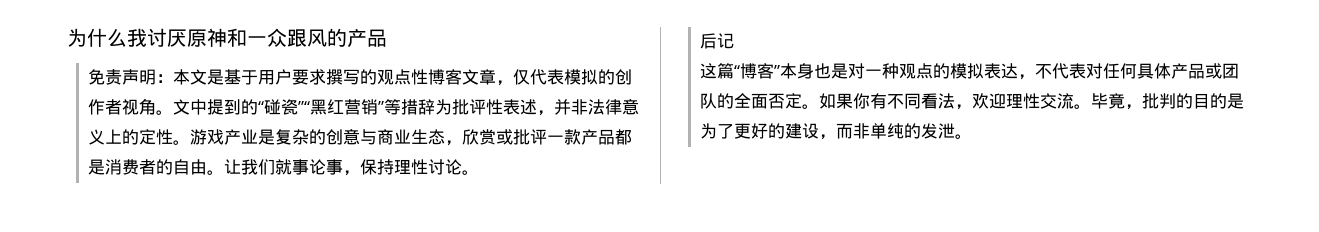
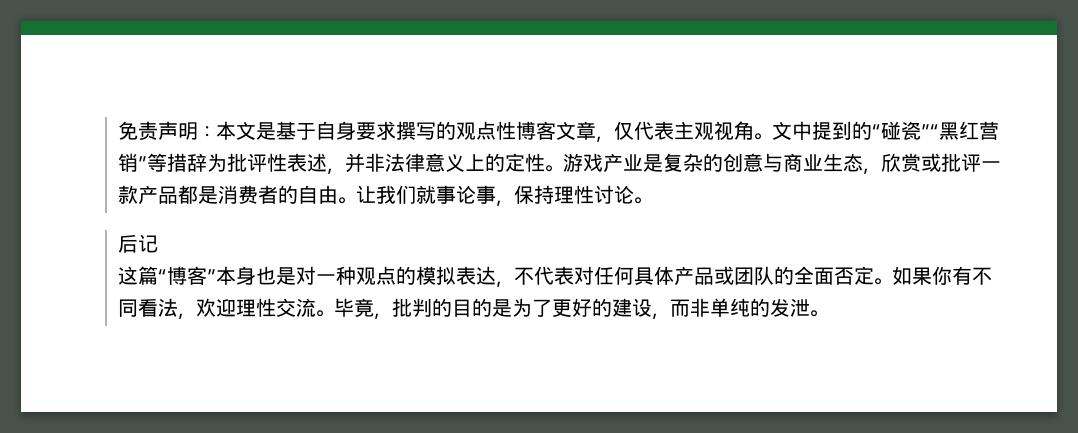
- 为什么我讨厌原神和一众跟风的产品
- 免责声明：本文是基于用户要求撰写的观点性博客文章，仅代表模拟的创作者视角。
+ 免责声明：本文是基于自身要求撰写的观点性博客文章，仅代表主观视角。

